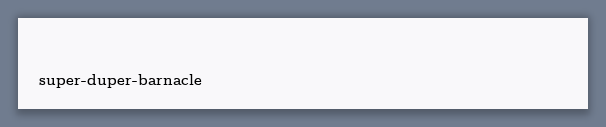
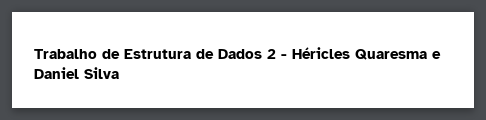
- super-duper-barnacle
+ Trabalho de Estrutura de Dados 2 - Héricles Quaresma e Daniel Silva

